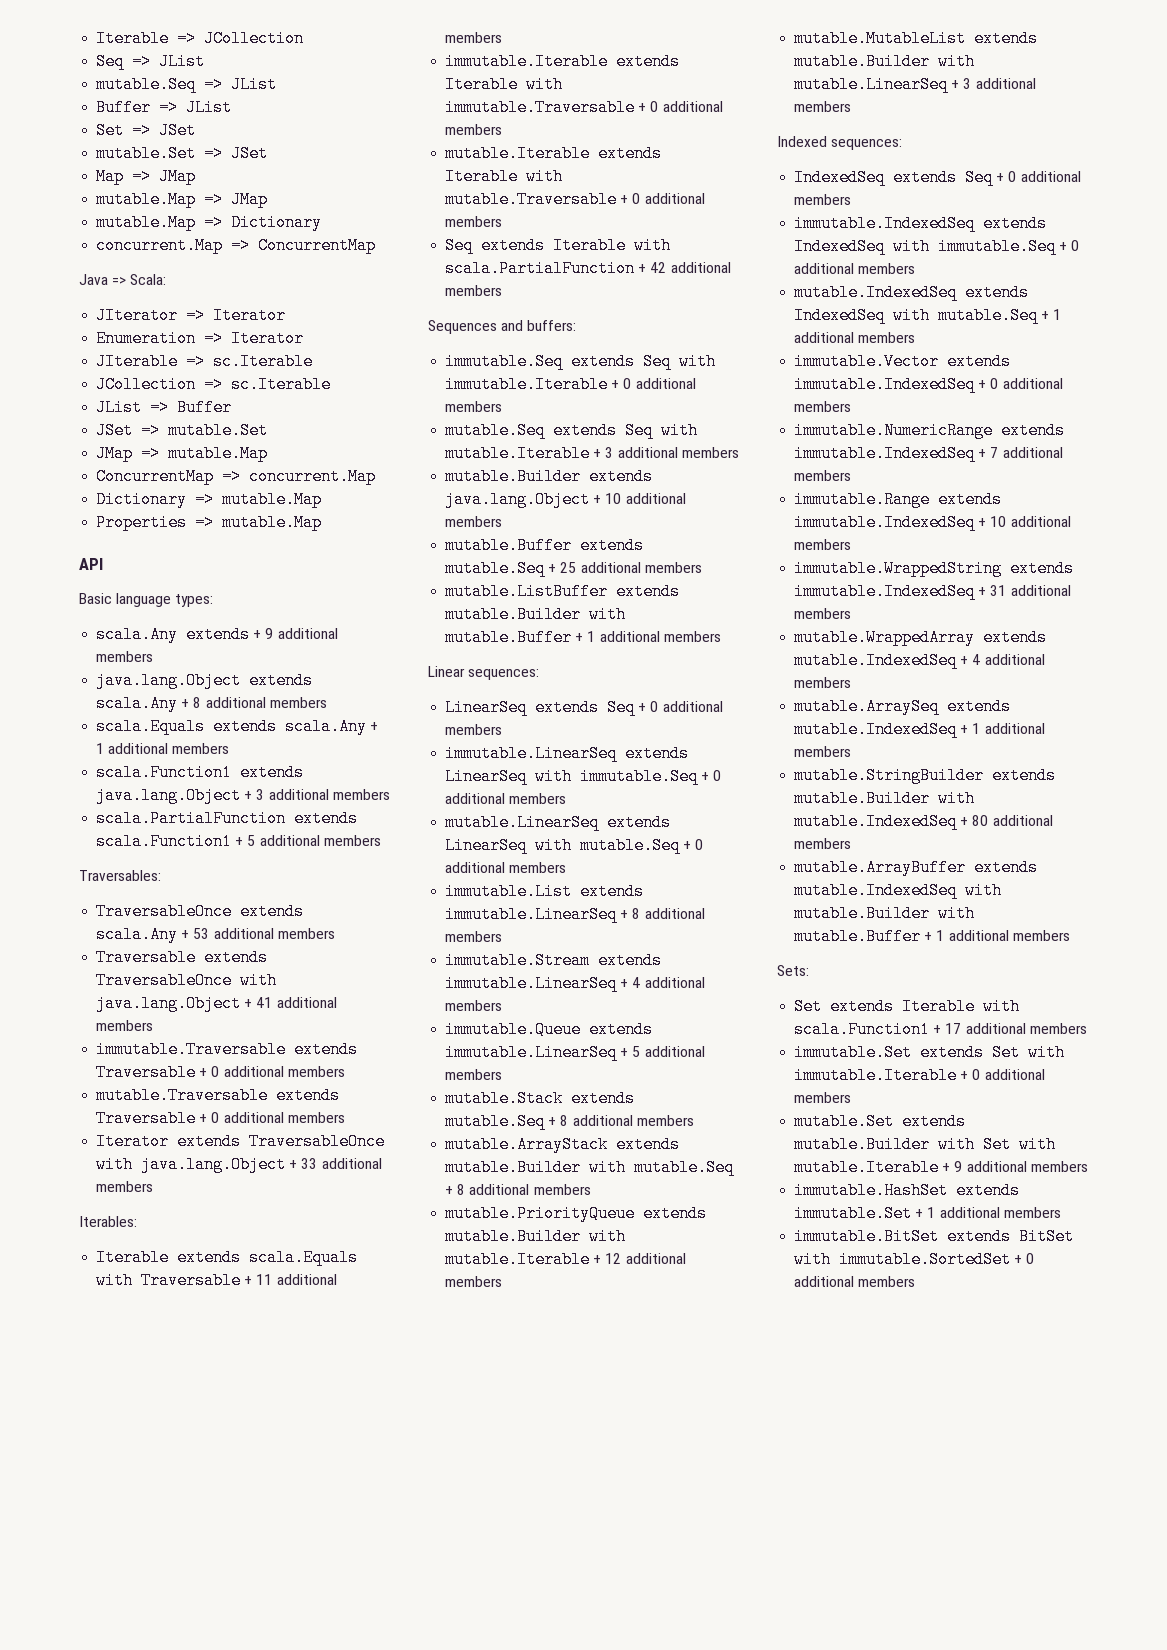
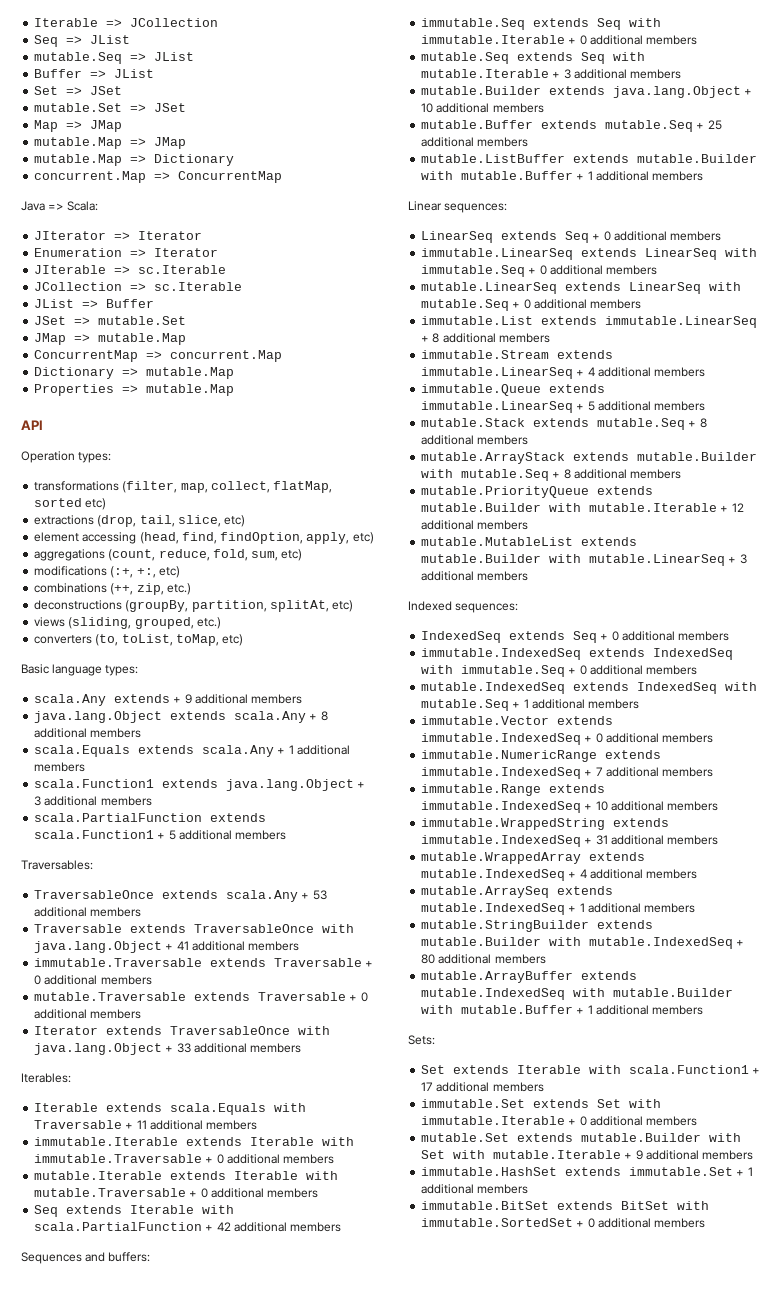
+ Operation types:
+ transformations (filter, map, collect, flatMap, sorted etc)
+ extractions (drop, tail, slice, etc)
+ element accessing (head, find, findOption, apply, etc)
+ aggregations (count, reduce, fold, sum, etc)
+ modifications (:+, +:, etc)
+ combinations (++, zip, etc.)
+ deconstructions (groupBy, partition, splitAt, etc)
+ views (sliding, grouped, etc.)
+ converters (to, toList, toMap, etc)

